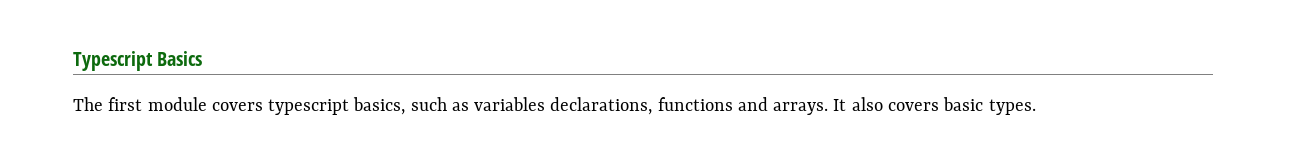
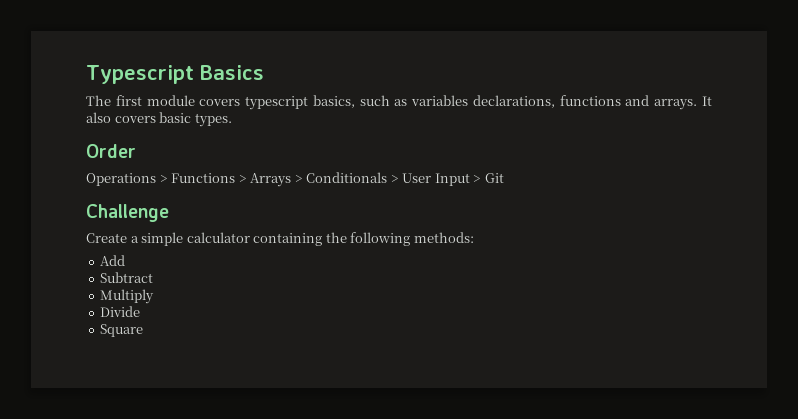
+ Order
+ Operations > Functions > Arrays > Conditionals > User Input > Git
+ Challenge
+ Create a simple calculator containing the following methods:
+ Add
+ Subtract
+ Multiply
+ Divide
+ Square

